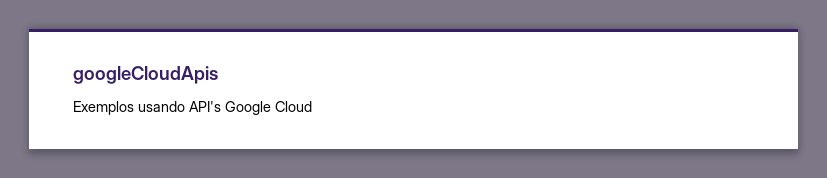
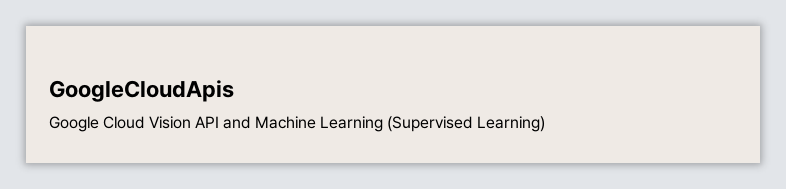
- googleCloudApis
- Exemplos usando API's Google Cloud
+ GoogleCloudApis
+ Google Cloud Vision API and Machine Learning (Supervised Learning)

